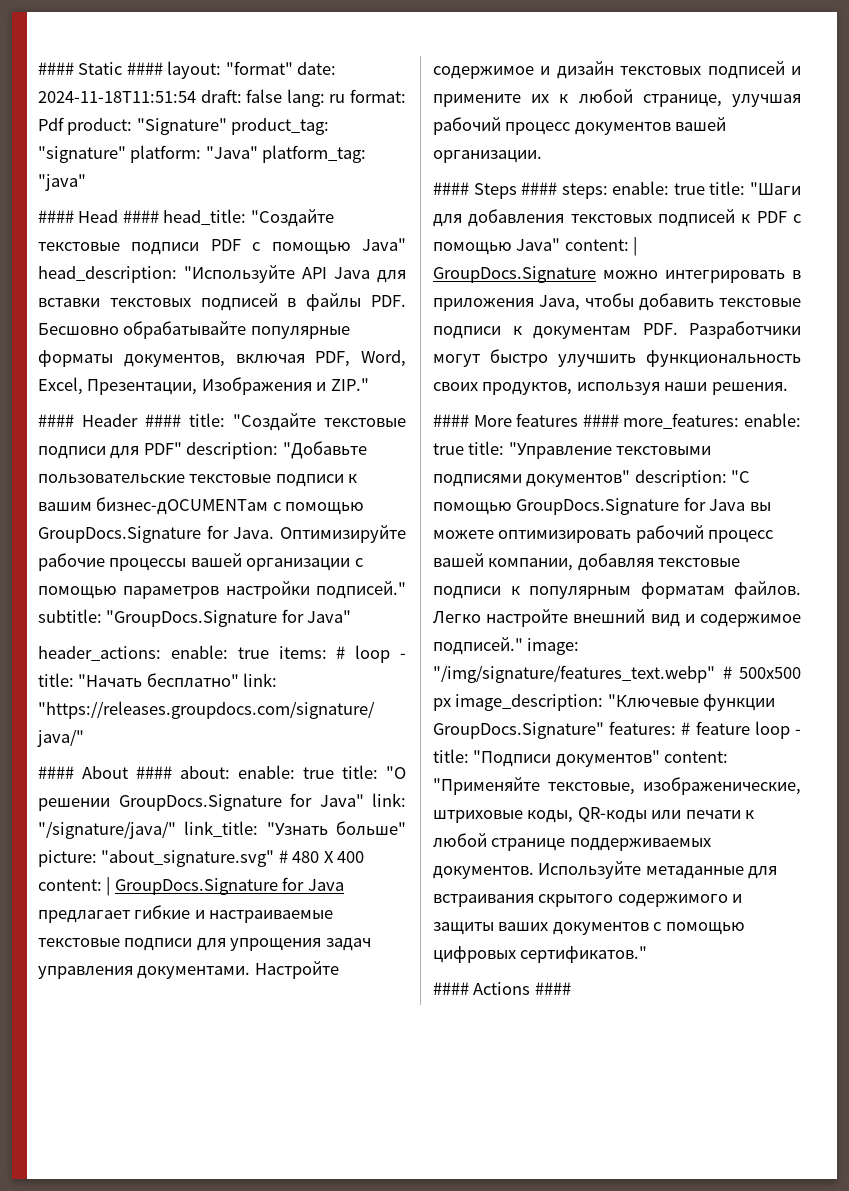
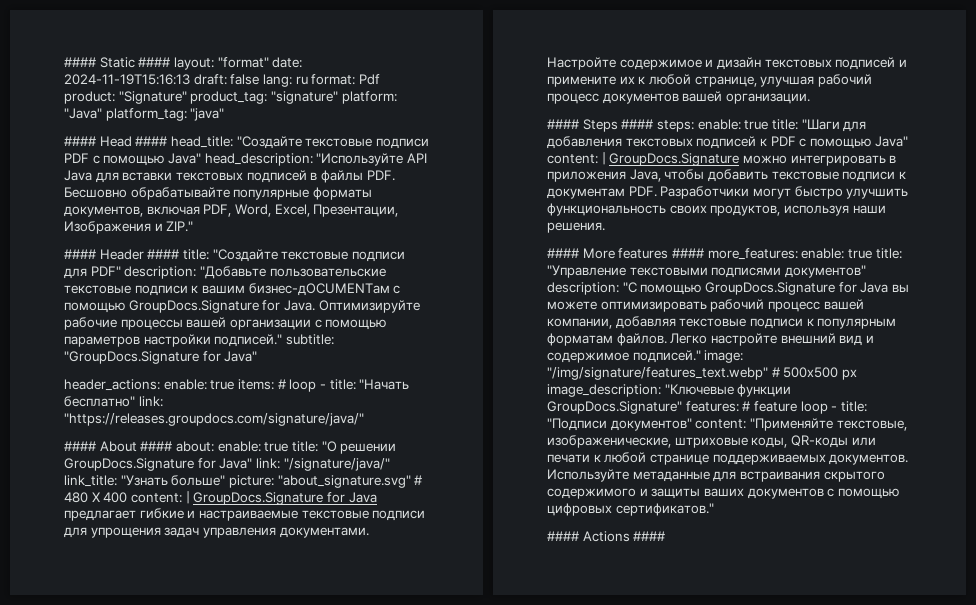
- #### Static #### layout: "format" date: 2024-11-18T11:51:54 draft: false lang: ru format: Pdf product: "Signature" product_tag: "signature" platform: "Java" platform_tag: "java"
+ #### Static #### layout: "format" date: 2024-11-19T15:16:13 draft: false lang: ru format: Pdf product: "Signature" product_tag: "signature" platform: "Java" platform_tag: "java"

